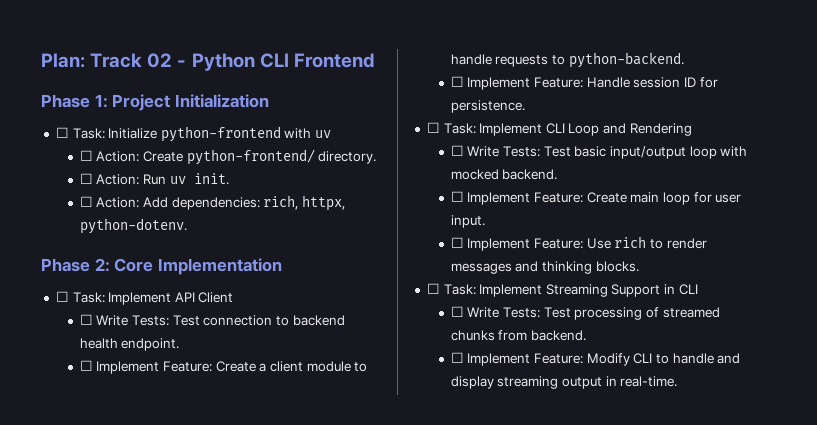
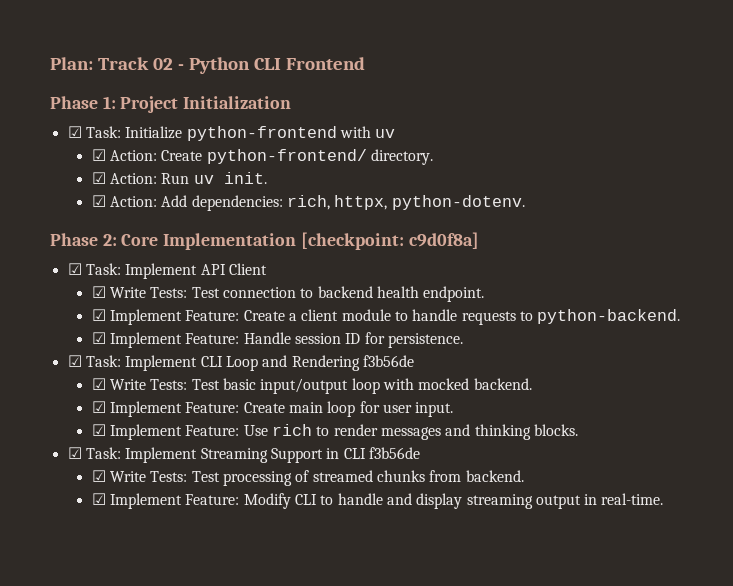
- ☐ Task: Initialize python-frontend with uv
+ ☑ Task: Initialize python-frontend with uv
- ☐ Action: Create python-frontend/ directory.
+ ☑ Action: Create python-frontend/ directory.
- ☐ Action: Run uv init.
+ ☑ Action: Run uv init.
- ☐ Action: Add dependencies: rich, httpx, python-dotenv.
+ ☑ Action: Add dependencies: rich, httpx, python-dotenv.
- Phase 2: Core Implementation
- ☐ Task: Implement API Client
+ Phase 2: Core Implementation [checkpoint: c9d0f8a]
+ ☑ Task: Implement API Client
- ☐ Write Tests: Test connection to backend health endpoint.
+ ☑ Write Tests: Test connection to backend health endpoint.
- ☐ Implement Feature: Create a client module to handle requests to python-backend.
+ ☑ Implement Feature: Create a client module to handle requests to python-backend.
- ☐ Implement Feature: Handle session ID for persistence.
+ ☑ Implement Feature: Handle session ID for persistence.
- ☐ Task: Implement CLI Loop and Rendering
- ☐ Write Tests: Test basic input/output loop with mocked backend.
+ ☑ Task: Implement CLI Loop and Rendering f3b56de
+ ☑ Write Tests: Test basic input/output loop with mocked backend.
- ☐ Implement Feature: Create main loop for user input.
+ ☑ Implement Feature: Create main loop for user input.
- ☐ Implement Feature: Use rich to render messages and thinking blocks.
+ ☑ Implement Feature: Use rich to render messages and thinking blocks.
- ☐ Task: Implement Streaming Support in CLI
- ☐ Write Tests: Test processing of streamed chunks from backend.
+ ☑ Task: Implement Streaming Support in CLI f3b56de
+ ☑ Write Tests: Test processing of streamed chunks from backend.
- ☐ Implement Feature: Modify CLI to handle and display streaming output in real-time.
+ ☑ Implement Feature: Modify CLI to handle and display streaming output in real-time.

